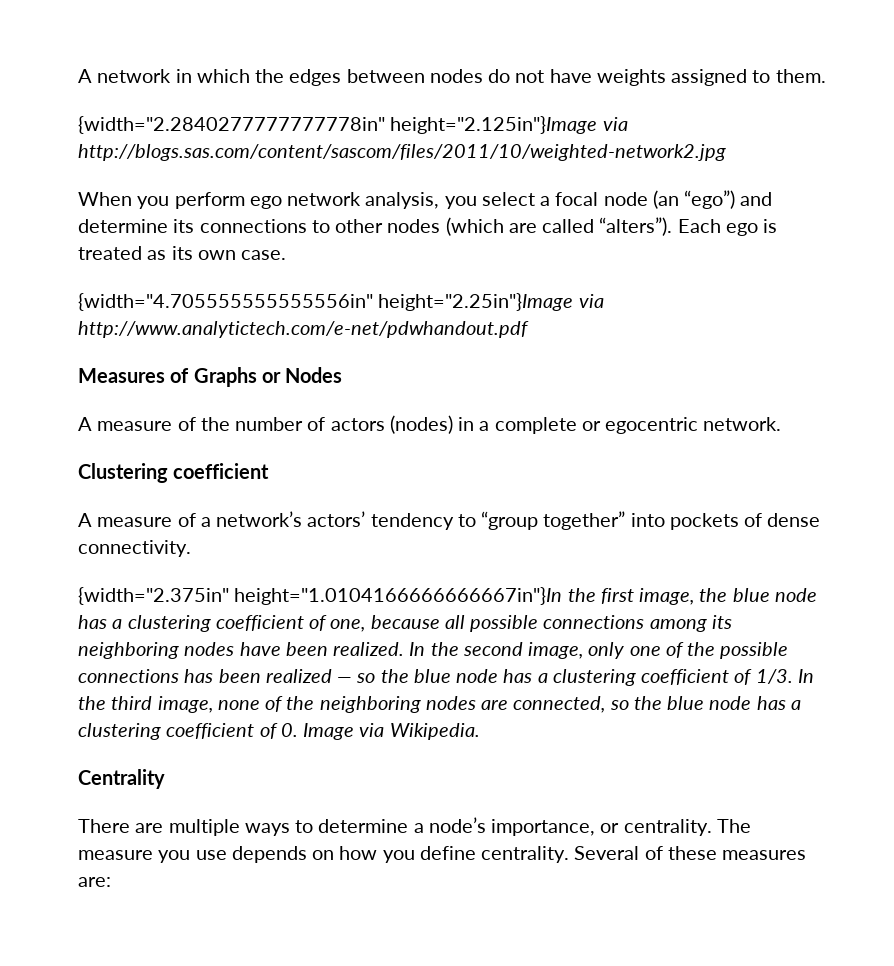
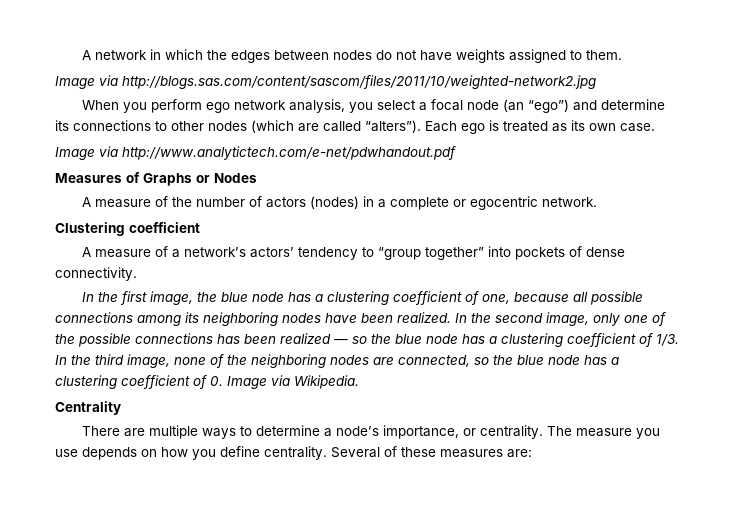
- {width="2.2840277777777778in" height="2.125in"}Image via http://blogs.sas.com/content/sascom/files/2011/10/weighted-network2.jpg
+ Image via http://blogs.sas.com/content/sascom/files/2011/10/weighted-network2.jpg
- {width="4.705555555555556in" height="2.25in"}Image via http://www.analytictech.com/e-net/pdwhandout.pdf
+ Image via http://www.analytictech.com/e-net/pdwhandout.pdf
- {width="2.375in" height="1.0104166666666667in"}In the first image, the blue node has a clustering coefficient of one, because all possible connections among its neighboring nodes have been realized.
+ In the first image, the blue node has a clustering coefficient of one, because all possible connections among its neighboring nodes have been realized.

